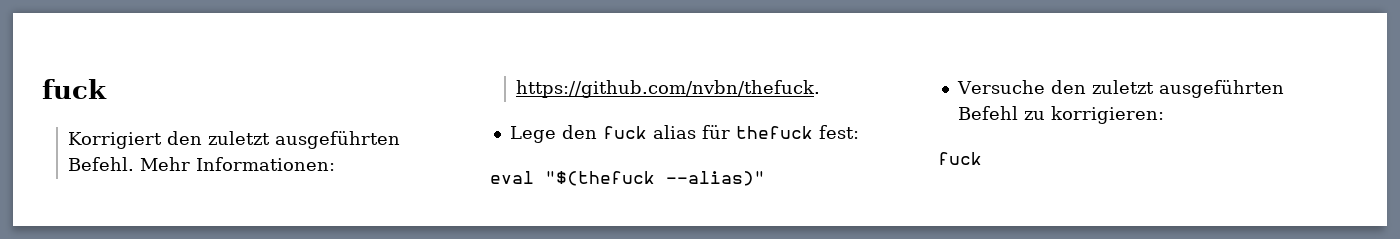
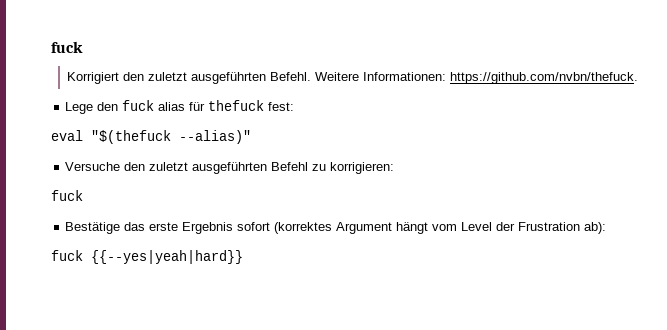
- Mehr Informationen: https://github.com/nvbn/thefuck.
+ Weitere Informationen: https://github.com/nvbn/thefuck.
+ Bestätige das erste Ergebnis sofort (korrektes Argument hängt vom Level der Frustration ab):
+ fuck {{--yes|yeah|hard}}

